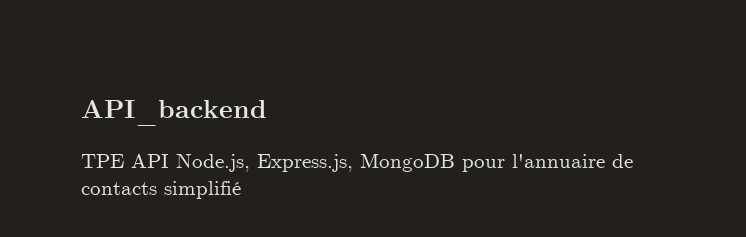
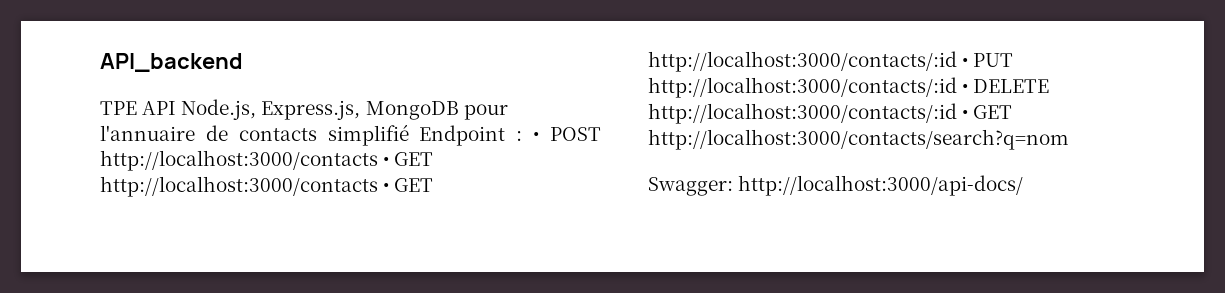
- TPE API Node.js, Express.js, MongoDB pour l'annuaire de contacts simplifié
+ TPE API Node.js, Express.js, MongoDB pour l'annuaire de contacts simplifié Endpoint : • POST http://localhost:3000/contacts • GET http://localhost:3000/contacts • GET http://localhost:3000/contacts/:id • PUT http://localhost:3000/contacts/:id • DELETE http://localhost:3000/contacts/:id • GET http://localhost:3000/contacts/search?q=nom
+ Swagger: http://localhost:3000/api-docs/

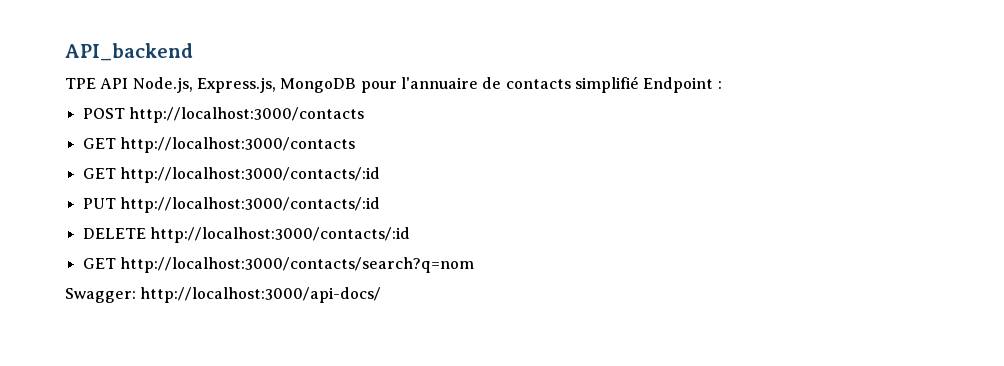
- TPE API Node.js, Express.js, MongoDB pour l'annuaire de contacts simplifié Endpoint : • POST http://localhost:3000/contacts • GET http://localhost:3000/contacts • GET http://localhost:3000/contacts/:id • PUT http://localhost:3000/contacts/:id • DELETE http://localhost:3000/contacts/:id • GET http://localhost:3000/contacts/search?q=nom
+ TPE API Node.js, Express.js, MongoDB pour l'annuaire de contacts simplifié Endpoint :
+ POST http://localhost:3000/contacts
+ GET http://localhost:3000/contacts
+ GET http://localhost:3000/contacts/:id
+ PUT http://localhost:3000/contacts/:id
+ DELETE http://localhost:3000/contacts/:id
+ GET http://localhost:3000/contacts/search?q=nom

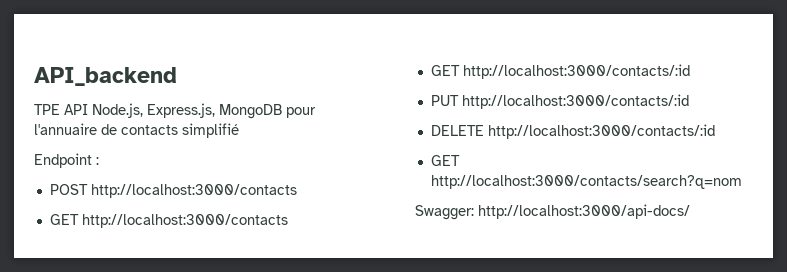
- TPE API Node.js, Express.js, MongoDB pour l'annuaire de contacts simplifié Endpoint :
+ TPE API Node.js, Express.js, MongoDB pour l'annuaire de contacts simplifié
+ Endpoint :

